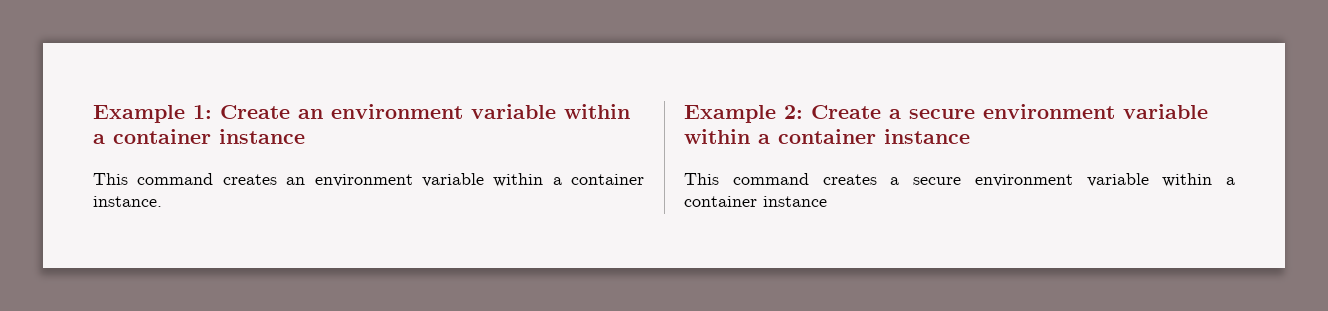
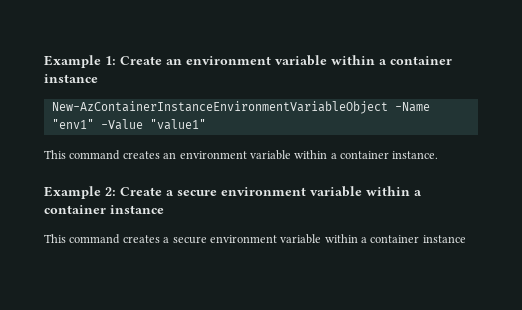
+ New-AzContainerInstanceEnvironmentVariableObject -Name "env1" -Value "value1"

